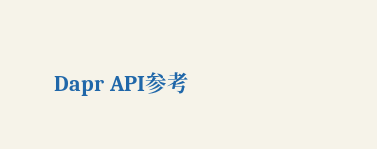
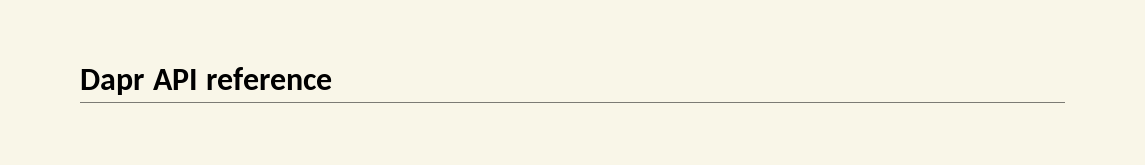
- Dapr API参考
+ Dapr API reference

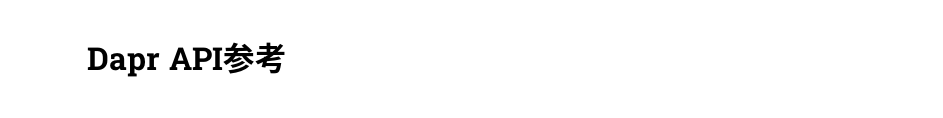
- Dapr API reference
+ Dapr API参考

